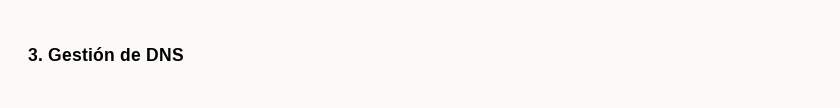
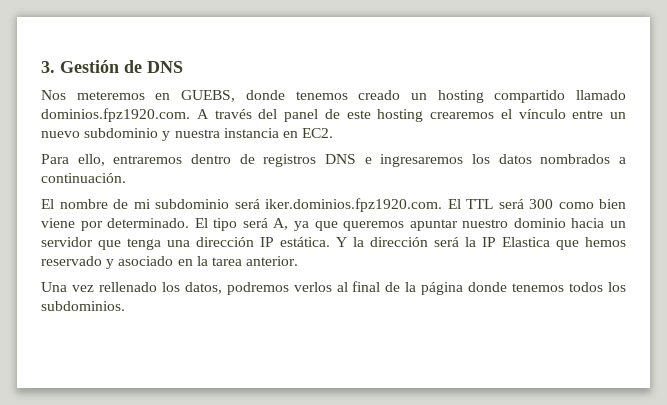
+ Nos meteremos en GUEBS, donde tenemos creado un hosting compartido llamado dominios.fpz1920.com. A través del panel de este hosting crearemos el vínculo entre un nuevo subdominio y nuestra instancia en EC2.
+ Para ello, entraremos dentro de registros DNS e ingresaremos los datos nombrados a continuación.
+ El nombre de mi subdominio será iker.dominios.fpz1920.com. El TTL será 300 como bien viene por determinado. El tipo será A, ya que queremos apuntar nuestro dominio hacia un servidor que tenga una dirección IP estática. Y la dirección será la IP Elastica que hemos reservado y asociado en la tarea anterior.
+ Una vez rellenado los datos, podremos verlos al final de la página donde tenemos todos los subdominios.

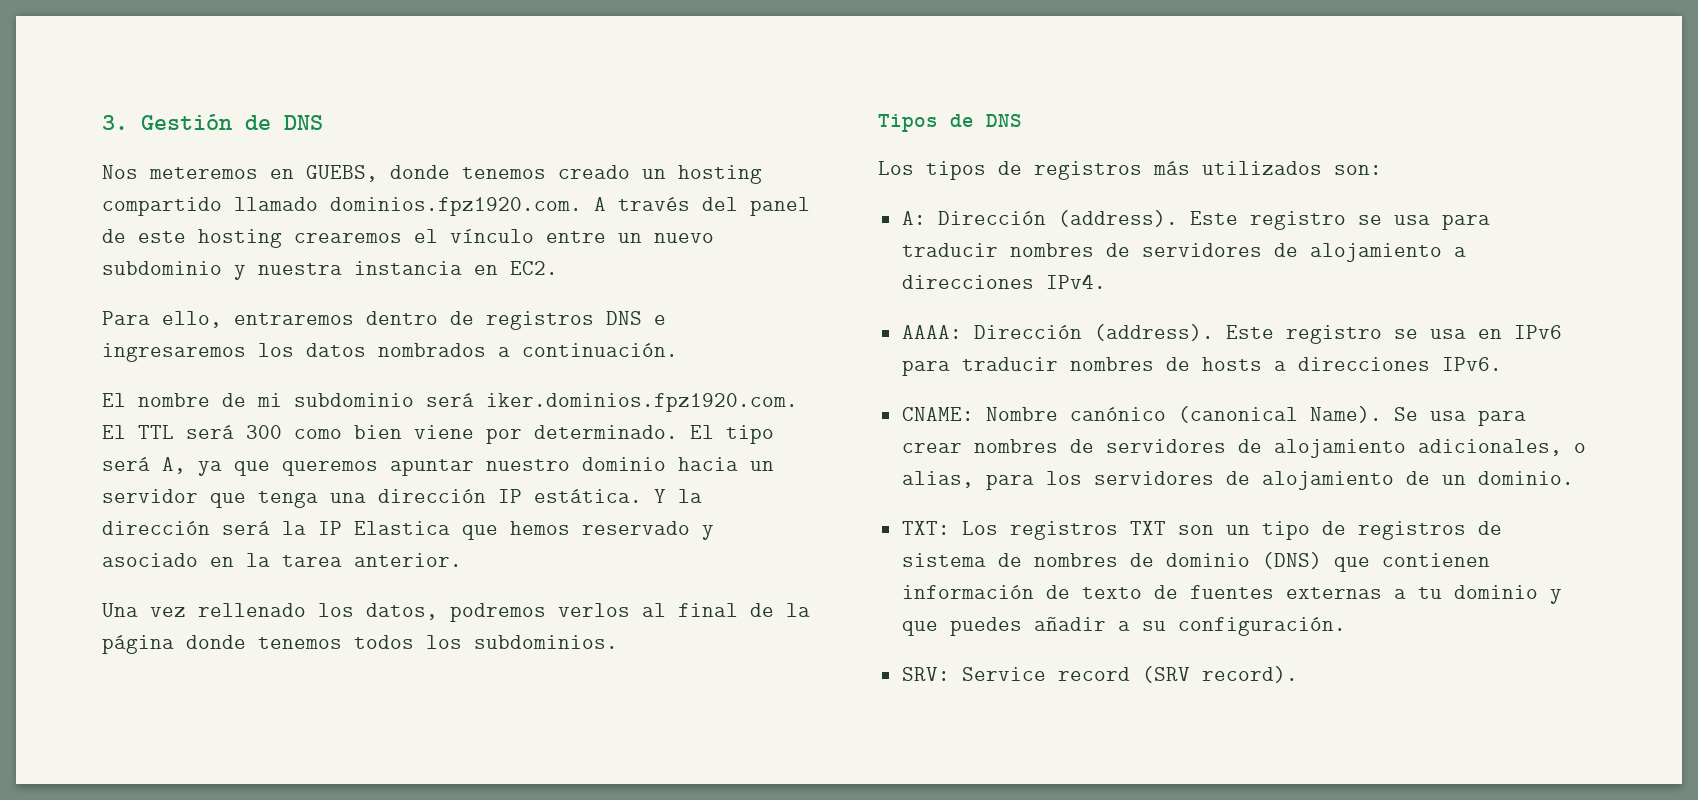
+ Tipos de DNS
+ Los tipos de registros más utilizados son:
+ A: Dirección (address). Este registro se usa para traducir nombres de servidores de alojamiento a direcciones IPv4.
+ AAAA: Dirección (address). Este registro se usa en IPv6 para traducir nombres de hosts a direcciones IPv6.
+ CNAME: Nombre canónico (canonical Name). Se usa para crear nombres de servidores de alojamiento adicionales, o alias, para los servidores de alojamiento de un dominio.
+ TXT: Los registros TXT son un tipo de registros de sistema de nombres de dominio (DNS) que contienen información de texto de fuentes externas a tu dominio y que puedes añadir a su configuración.
+ SRV: Service record (SRV record).

